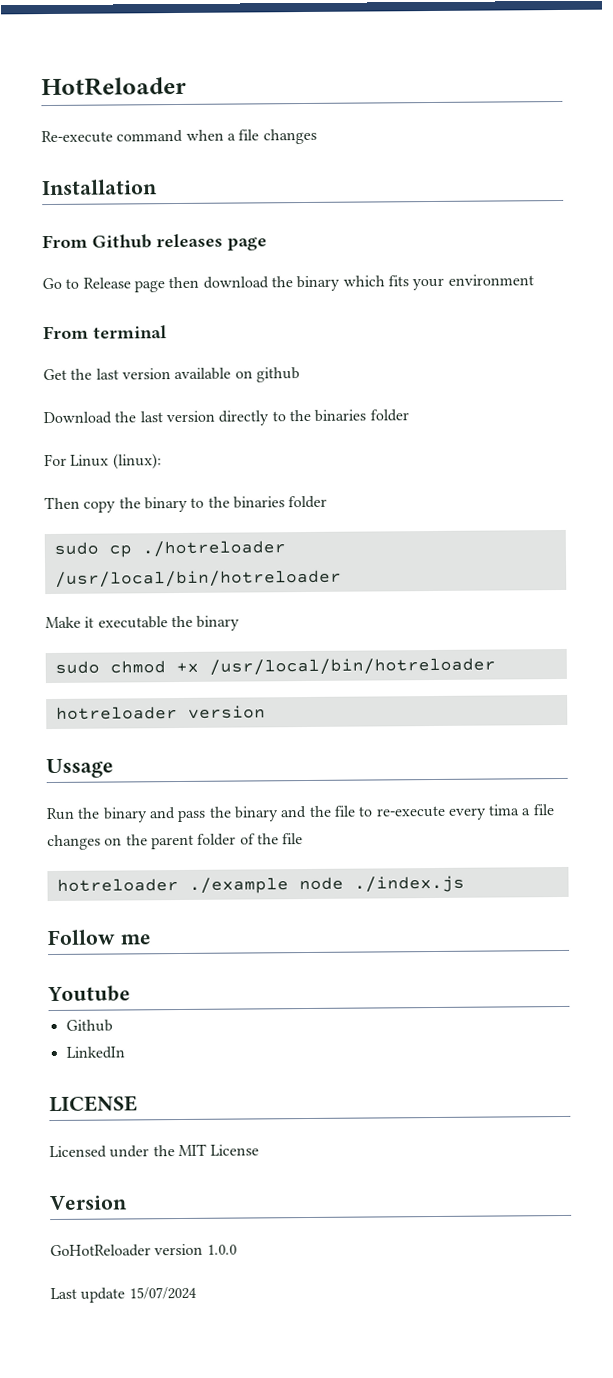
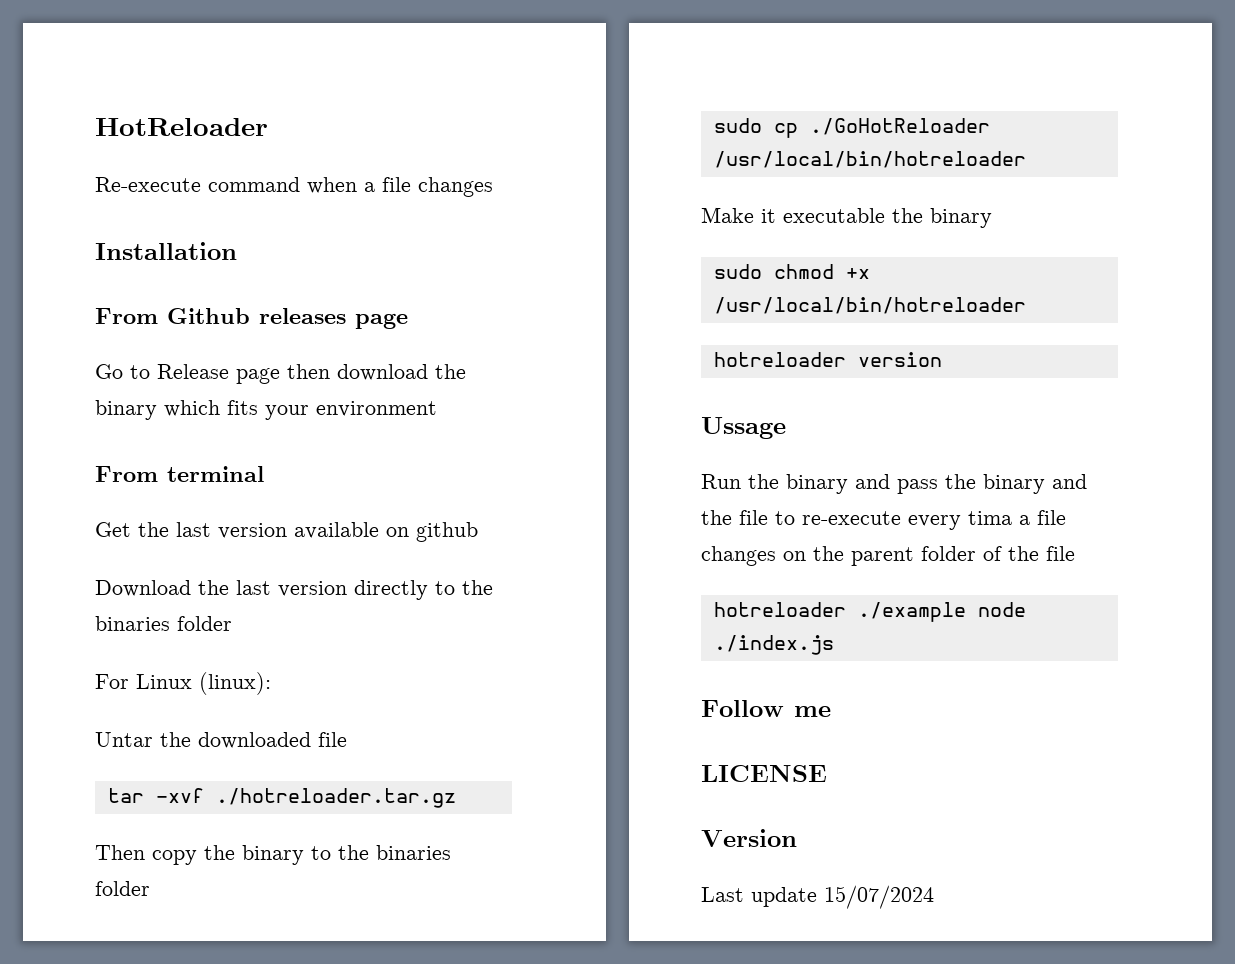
+ Untar the downloaded file
+ tar -xvf ./hotreloader.tar.gz
- sudo cp ./hotreloader /usr/local/bin/hotreloader
+ sudo cp ./GoHotReloader /usr/local/bin/hotreloader
- Youtube
- Github
- LinkedIn
  LICENSE
- Licensed under the MIT License
  Version
- GoHotReloader version 1.0.0

